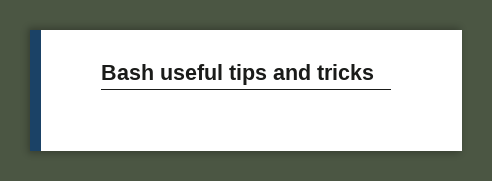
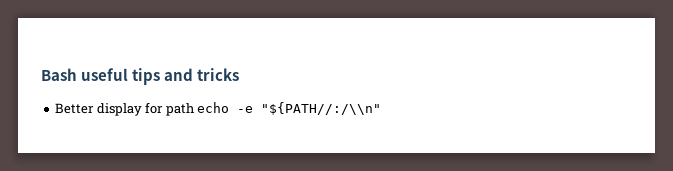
+ Better display for path echo -e "${PATH//:/\\n"

